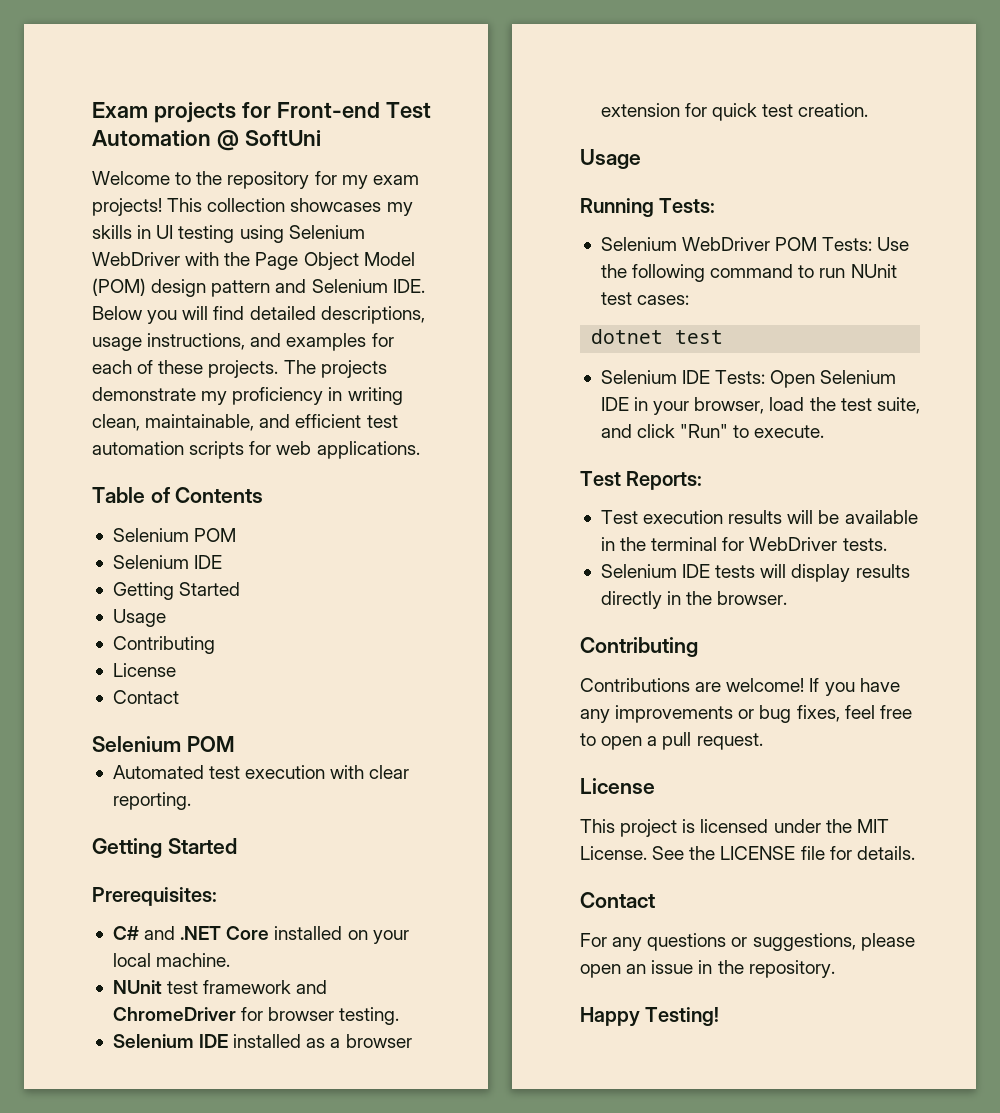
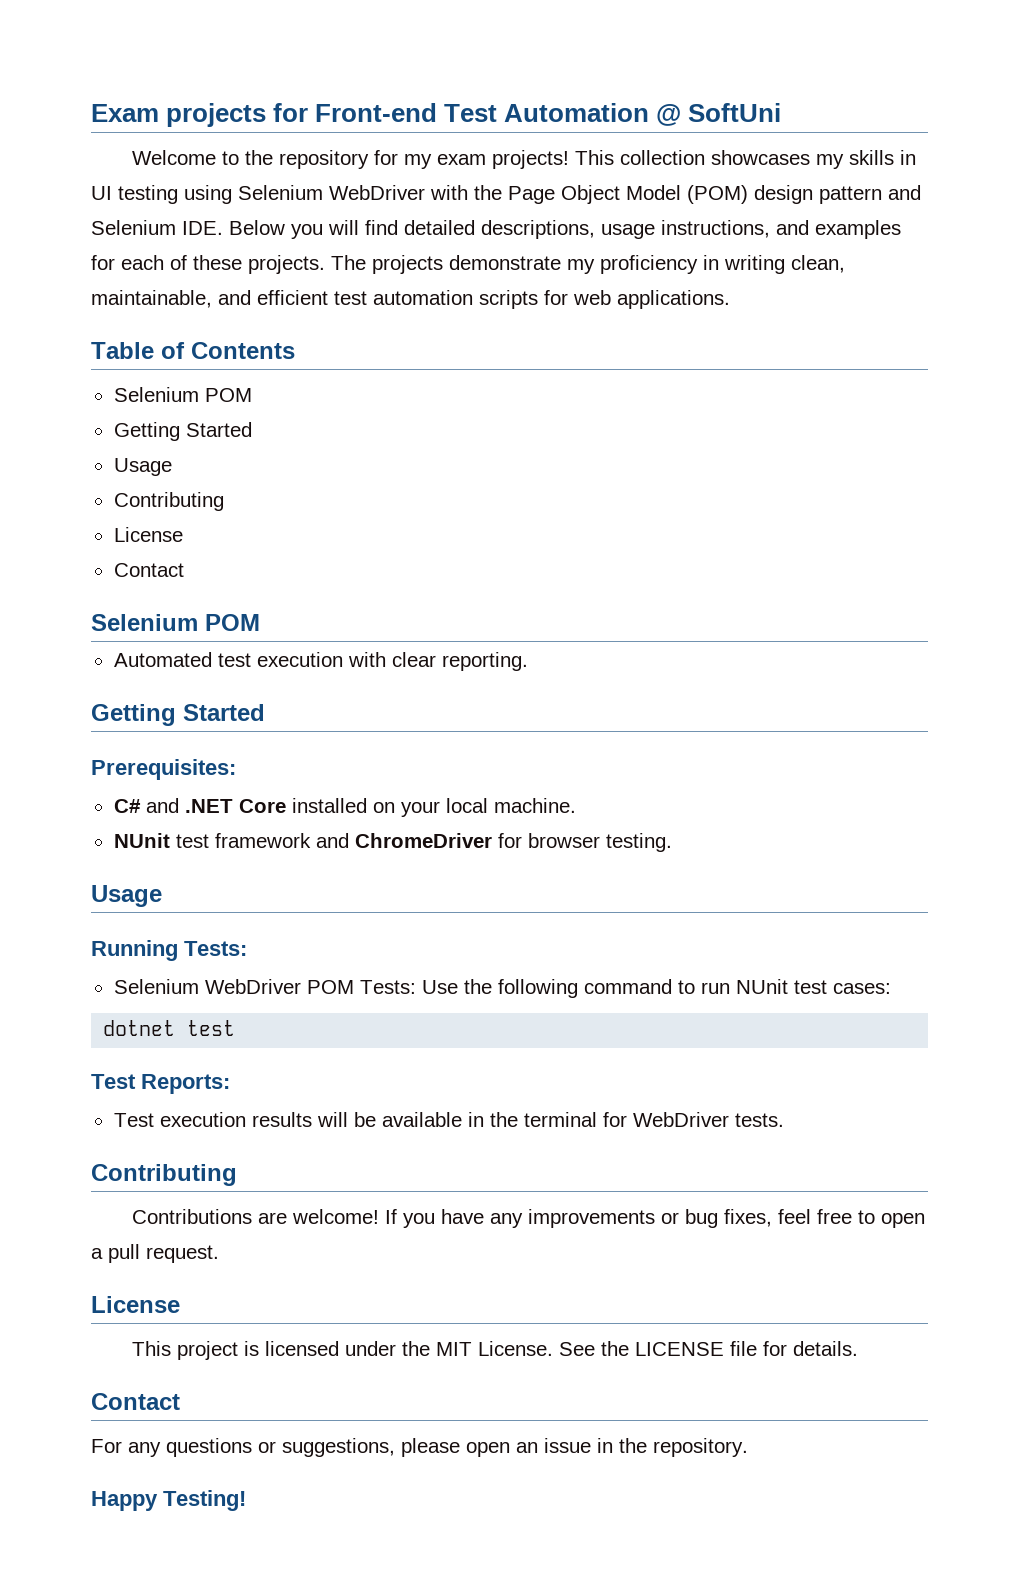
  Table of Contents
  Selenium POM
- Selenium IDE
- Selenium IDE installed as a browser extension for quick test creation.
- Selenium IDE Tests: Open Selenium IDE in your browser, load the test suite, and click "Run" to execute.
- Selenium IDE tests will display results directly in the browser.

